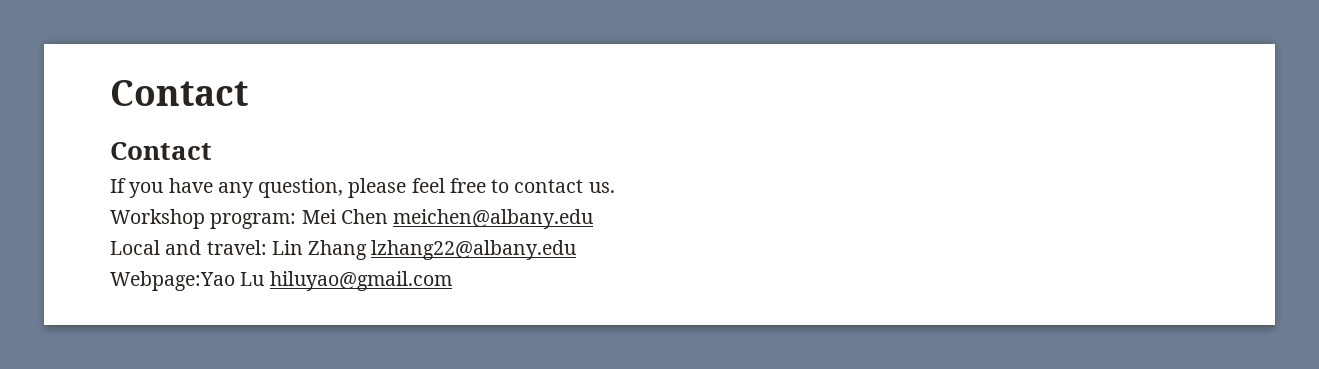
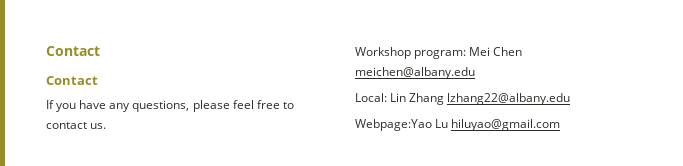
- If you have any question, please feel free to contact us.
+ If you have any questions, please feel free to contact us.
- Local and travel: Lin Zhang lzhang22@albany.edu
+ Local: Lin Zhang lzhang22@albany.edu

